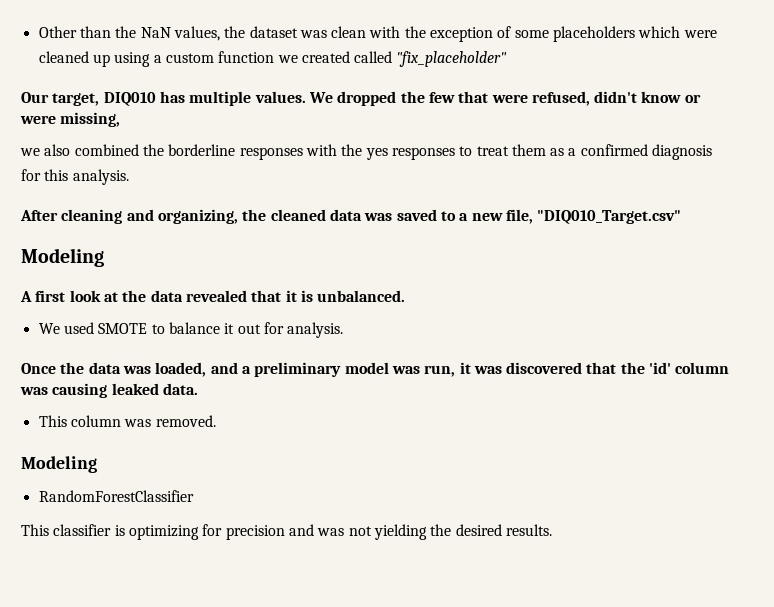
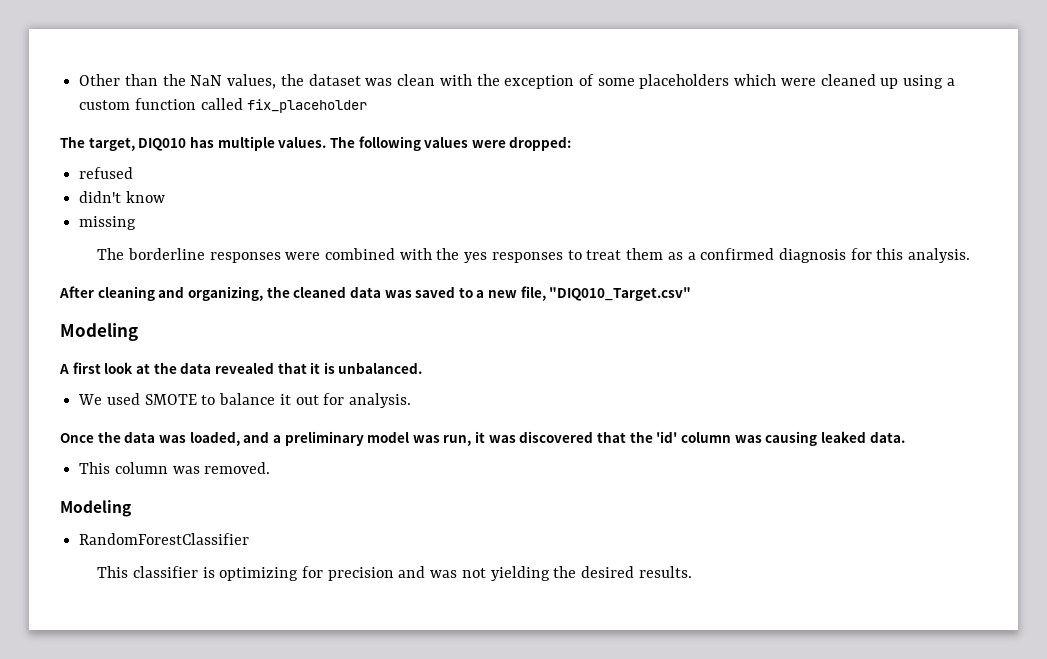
- Other than the NaN values, the dataset was clean with the exception of some placeholders which were cleaned up using a custom function we created called "fix_placeholder"
- Our target, DIQ010 has multiple values.
+ Other than the NaN values, the dataset was clean with the exception of some placeholders which were cleaned up using a custom function called fix_placeholder
+ The target, DIQ010 has multiple values.
- We dropped the few that were refused, didn't know or were missing,
- we also combined the borderline responses with the yes responses to treat them as a confirmed diagnosis for this analysis.
+ The following values were dropped:
+ refused
+ didn't know
+ missing
+ The borderline responses were combined with the yes responses to treat them as a confirmed diagnosis for this analysis.

